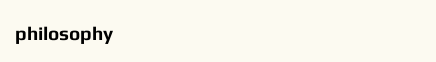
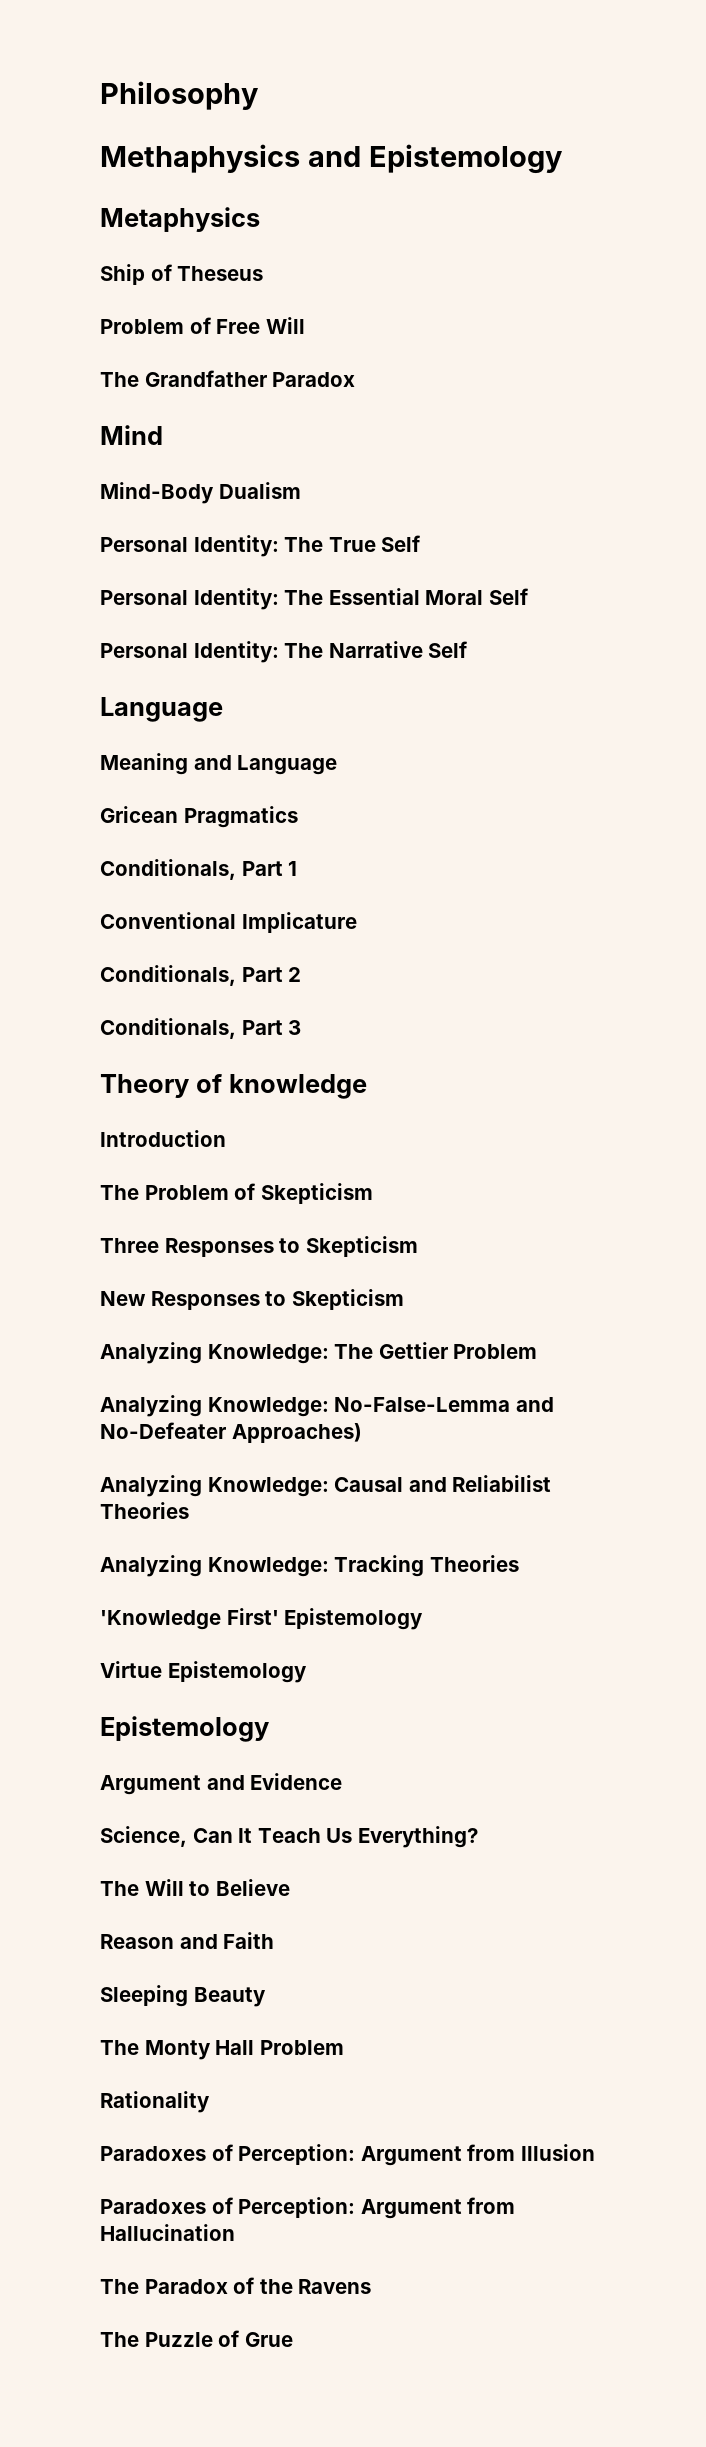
- philosophy
+ Philosophy
+ Methaphysics and Epistemology
+ Metaphysics
+ Ship of Theseus
+ Problem of Free Will
+ The Grandfather Paradox
+ Mind
+ Mind-Body Dualism
+ Personal Identity: The True Self
+ Personal Identity: The Essential Moral Self
+ Personal Identity: The Narrative Self
+ Language
+ Meaning and Language
+ Gricean Pragmatics
+ Conditionals, Part 1
+ Conventional Implicature
+ Conditionals, Part 2
+ Conditionals, Part 3
+ Theory of knowledge
+ Introduction
+ The Problem of Skepticism
+ Three Responses to Skepticism
+ New Responses to Skepticism
+ Analyzing Knowledge: The Gettier Problem
+ Analyzing Knowledge: No-False-Lemma and No-Defeater Approaches)
+ Analyzing Knowledge: Causal and Reliabilist Theories
+ Analyzing Knowledge: Tracking Theories
+ 'Knowledge First' Epistemology
+ Virtue Epistemology
+ Epistemology
+ Argument and Evidence
+ Science, Can It Teach Us Everything?
+ The Will to Believe
+ Reason and Faith
+ Sleeping Beauty
+ The Monty Hall Problem
+ Rationality
+ Paradoxes of Perception: Argument from Illusion
+ Paradoxes of Perception: Argument from Hallucination
+ The Paradox of the Ravens
+ The Puzzle of Grue

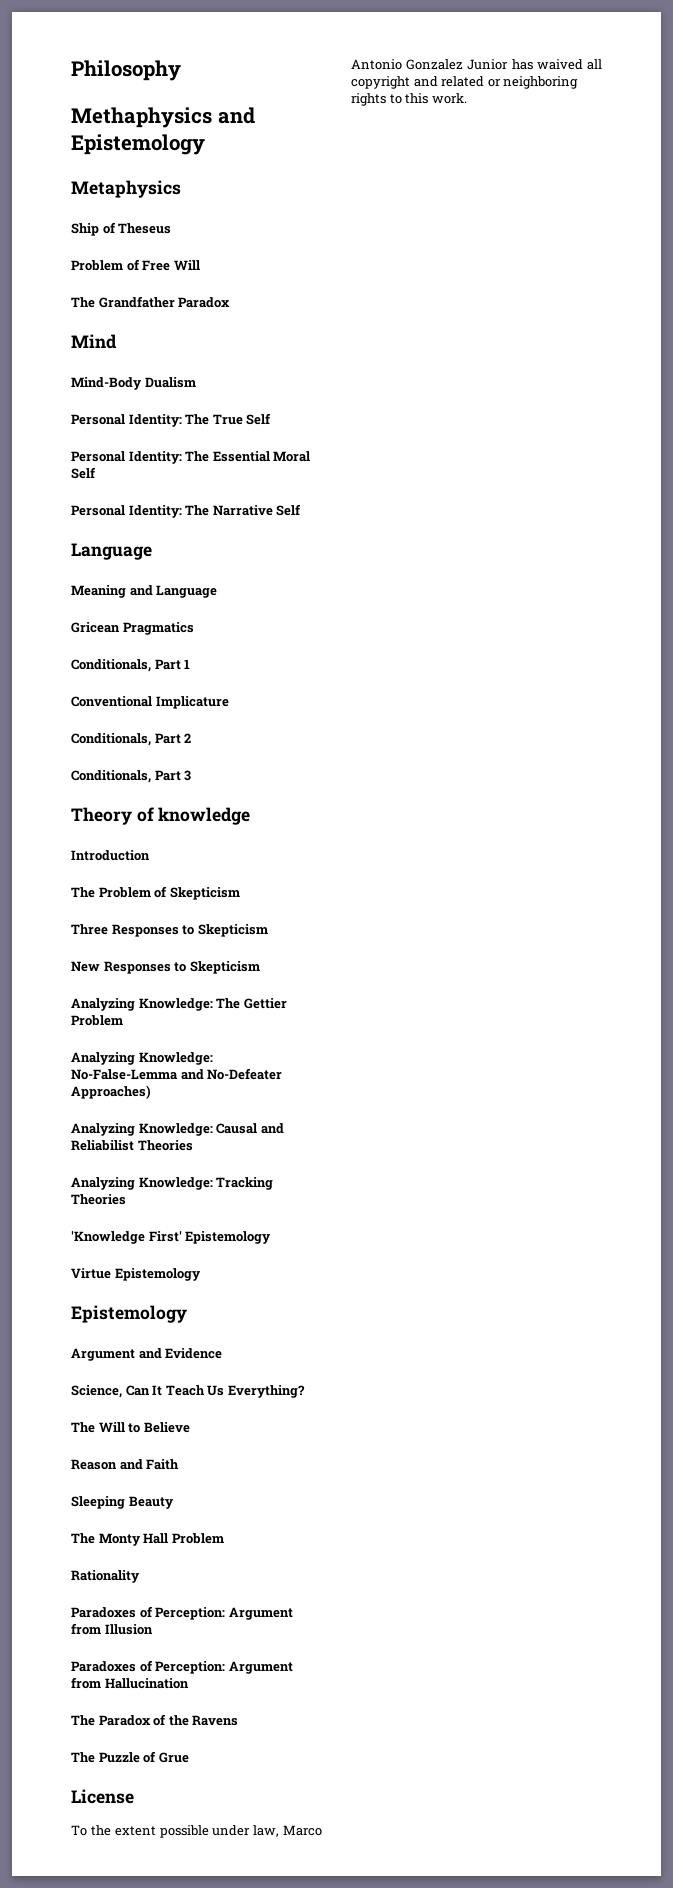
+ License
+ To the extent possible under law, Marco Antonio Gonzalez Junior has waived all copyright and related or neighboring rights to this work.

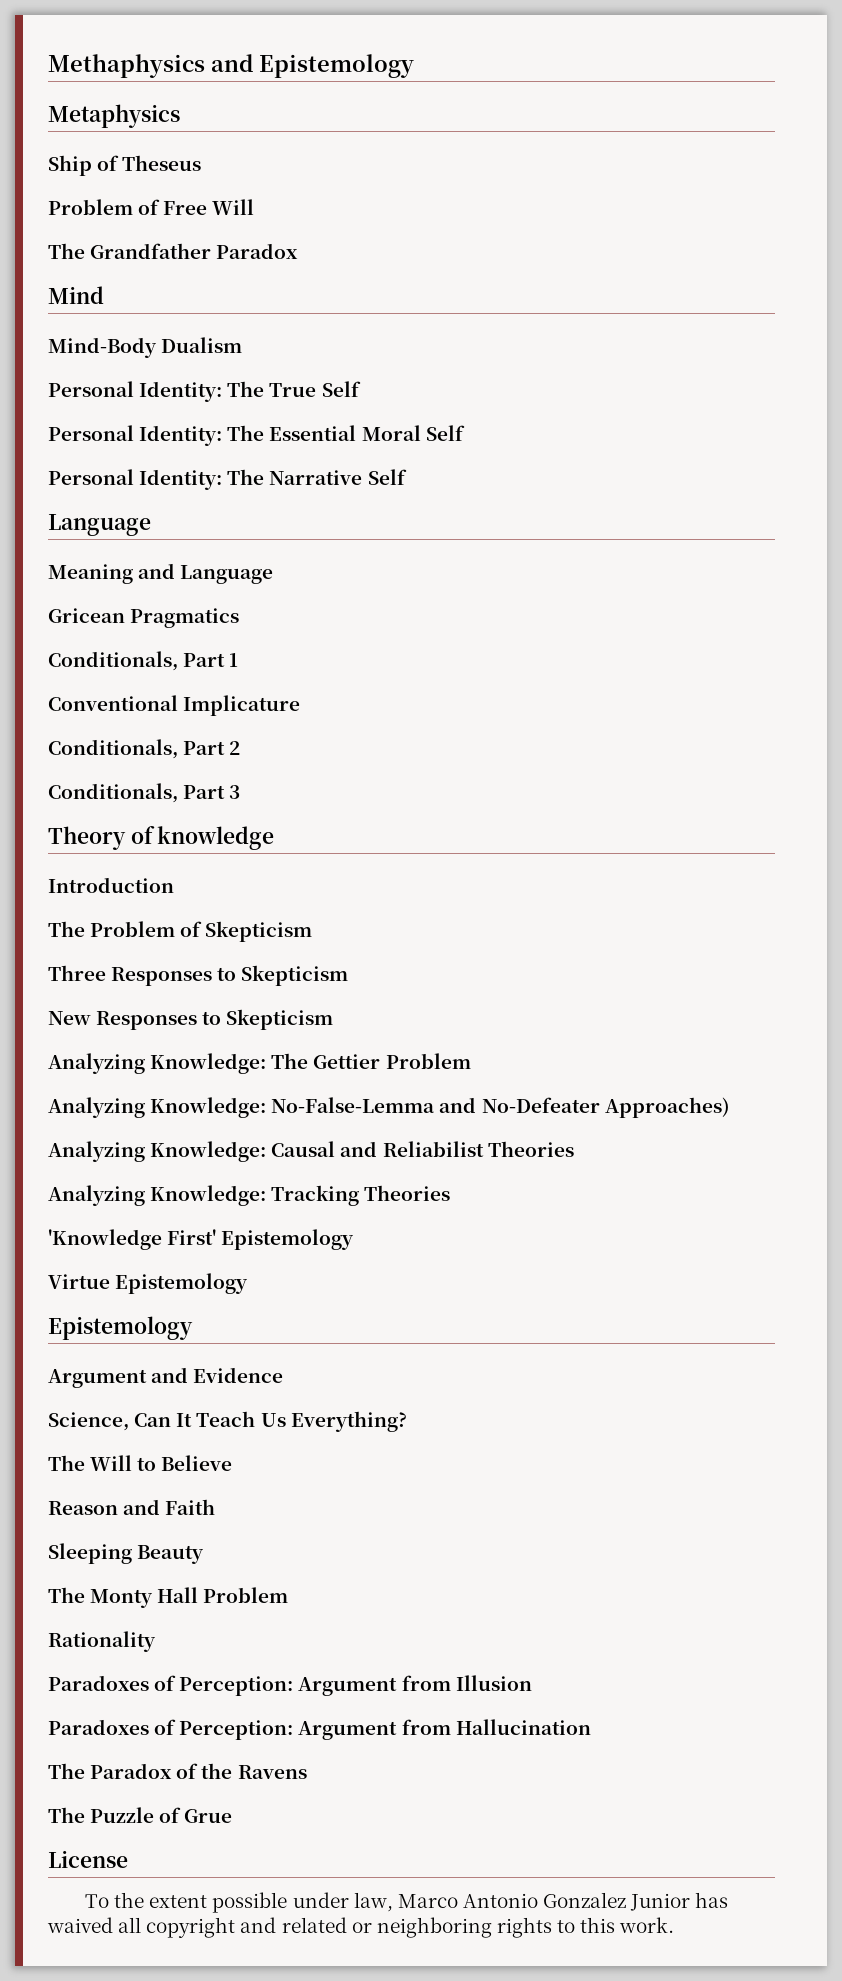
- Philosophy

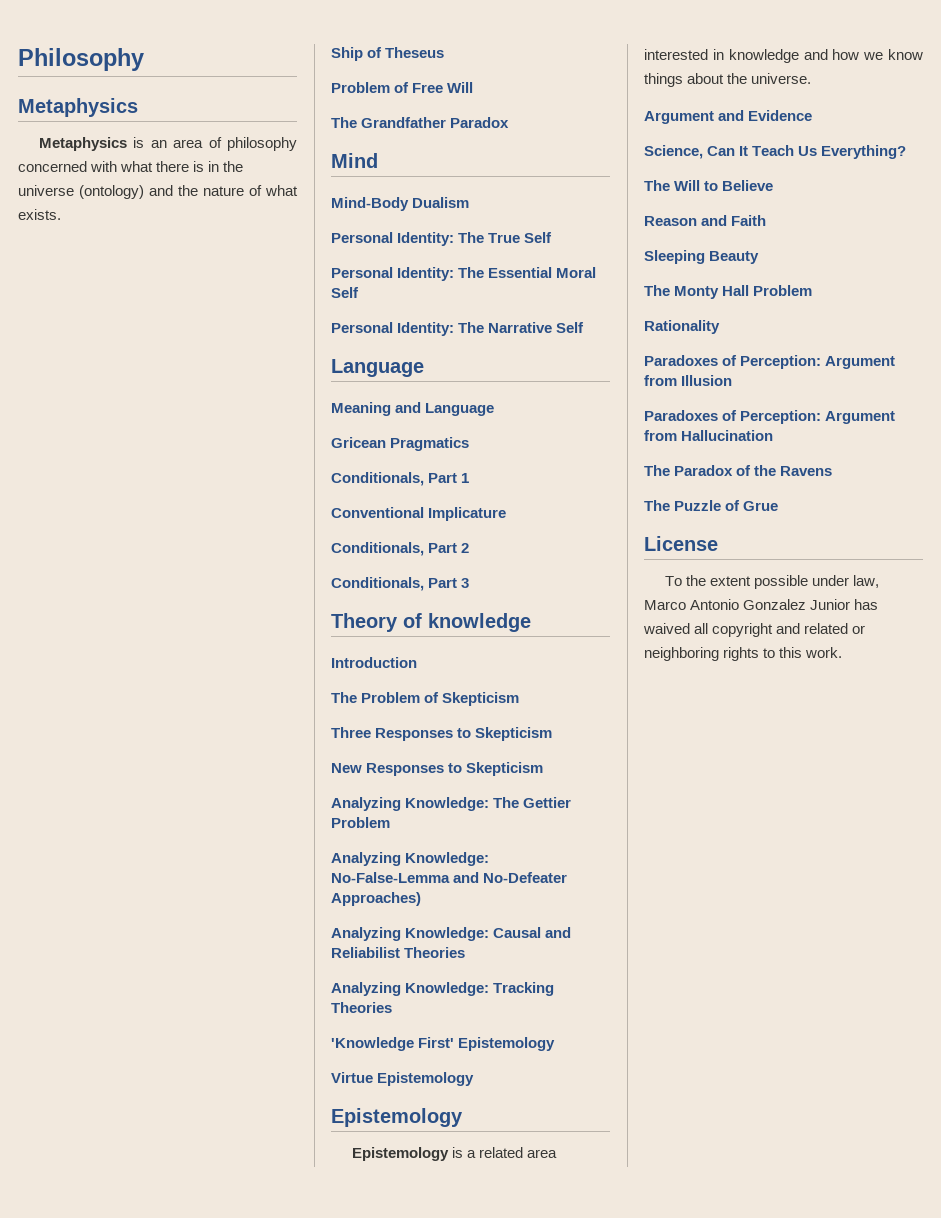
- Methaphysics and Epistemology
+ Philosophy
  Metaphysics
+ Metaphysics is an area of philosophy concerned with what there is in the universe (ontology) and the nature of what exists.
+ Epistemology is a related area interested in knowledge and how we know things about the universe.

